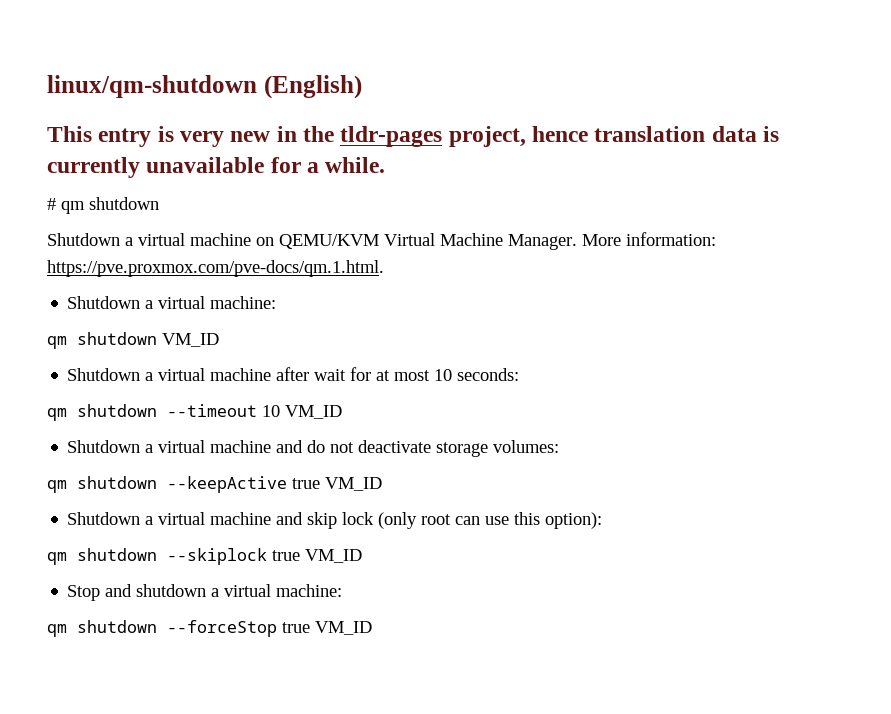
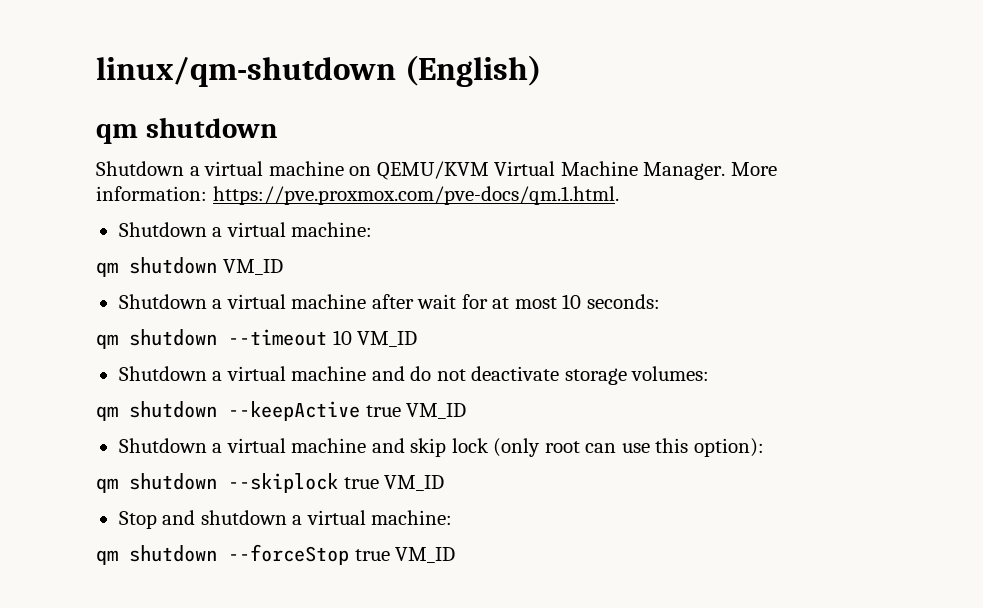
  linux/qm-shutdown (English)
- This entry is very new in the tldr-pages project, hence translation data is currently unavailable for a while.
- # qm shutdown
+ qm shutdown

